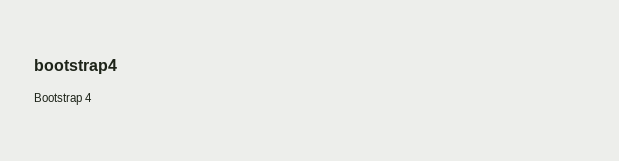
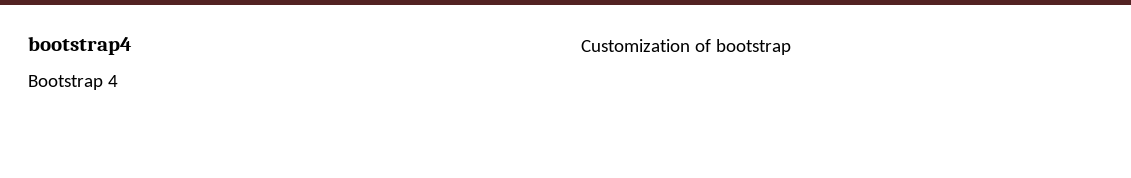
+ Customization of bootstrap

